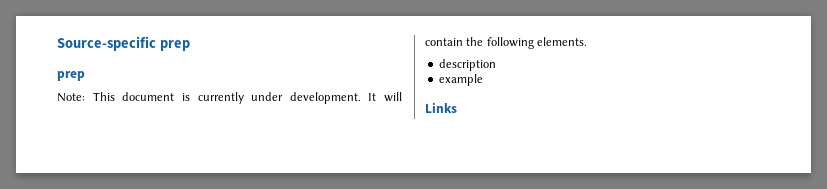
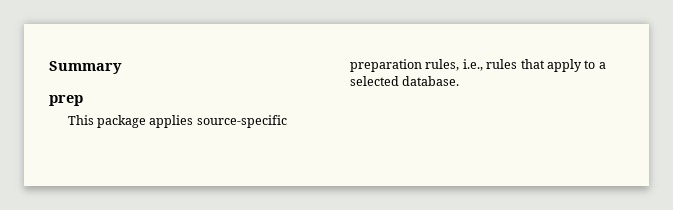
- Source-specific prep
+ Summary
  prep
- Note: This document is currently under development. It will contain the following elements.
- description
- example
- Links
+ This package applies source-specific preparation rules, i.e., rules that apply to a selected database.

